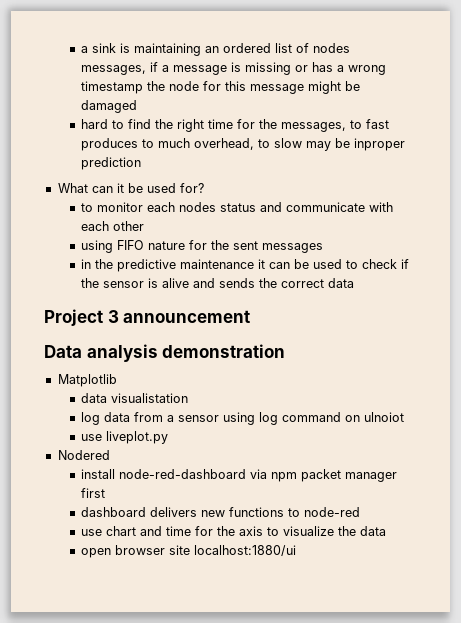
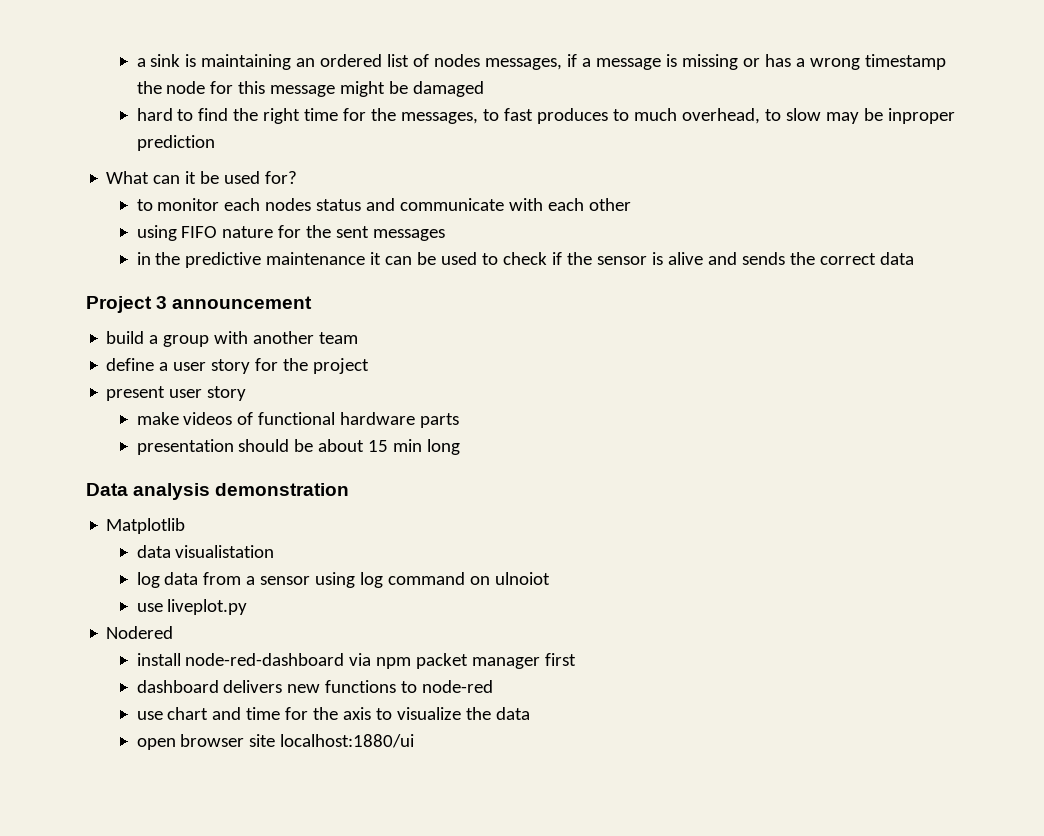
+ build a group with another team
+ define a user story for the project
+ present user story
+ make videos of functional hardware parts
+ presentation should be about 15 min long

